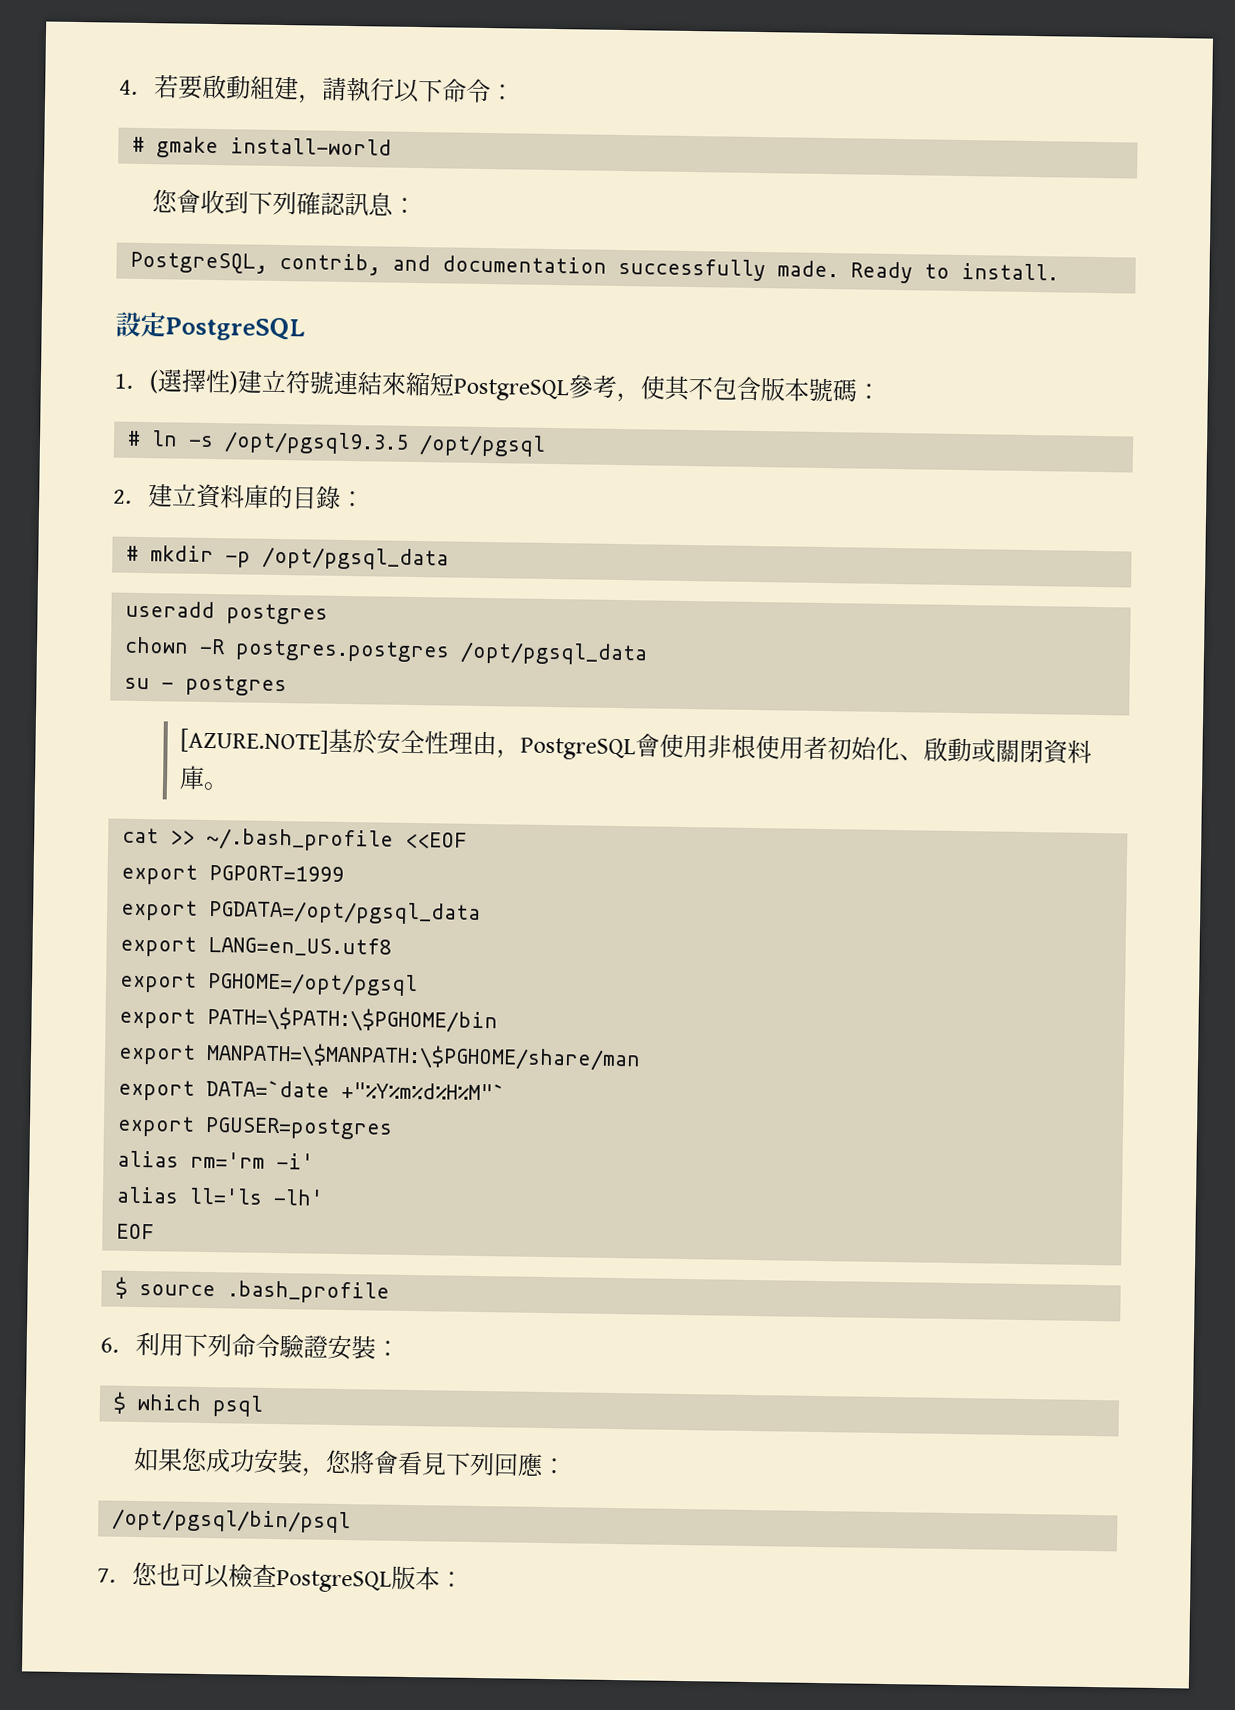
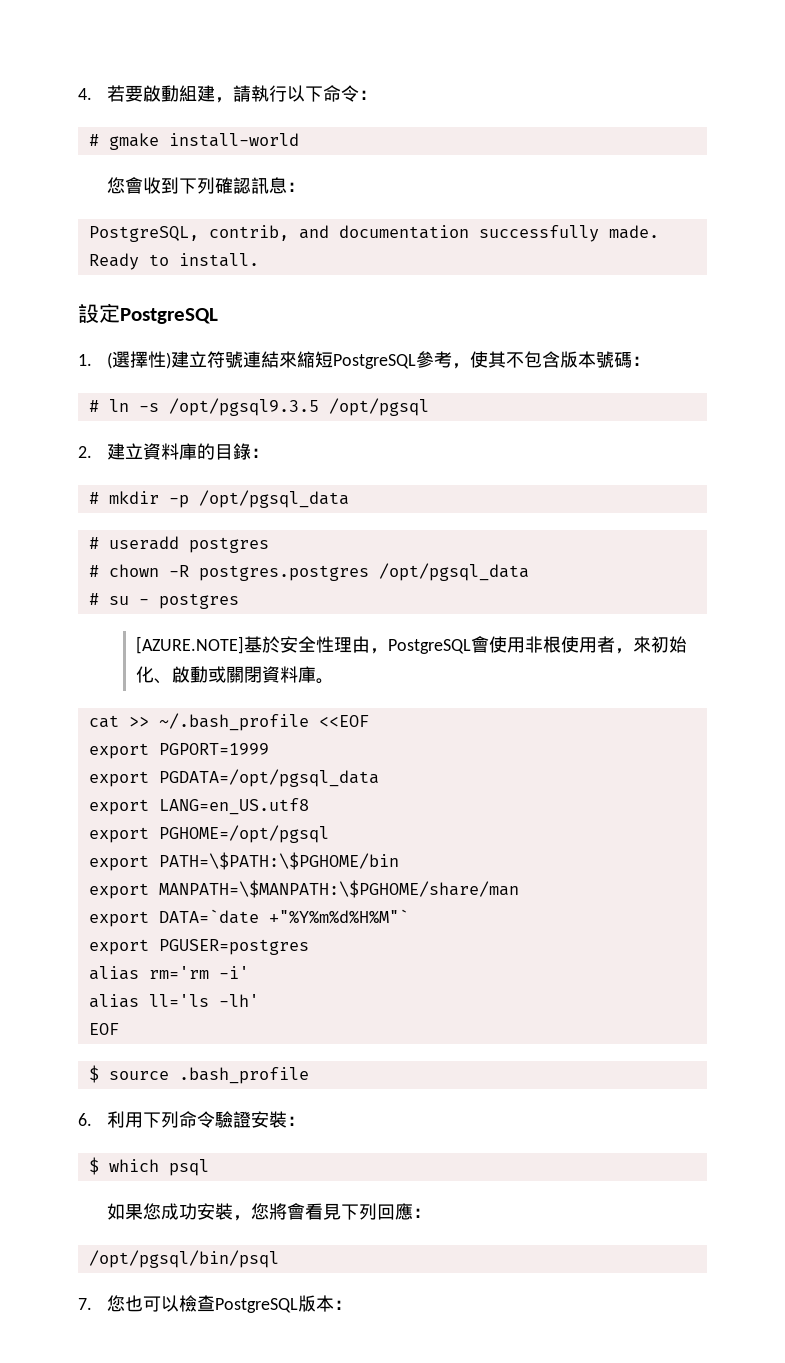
- useradd postgres
+ # useradd postgres
- chown -R postgres.postgres /opt/pgsql_data
+ # chown -R postgres.postgres /opt/pgsql_data
- su - postgres
+ # su - postgres
- [AZURE.NOTE]基於安全性理由，PostgreSQL會使用非根使用者初始化、啟動或關閉資料庫。
+ [AZURE.NOTE]基於安全性理由，PostgreSQL會使用非根使用者，來初始化、啟動或關閉資料庫。

